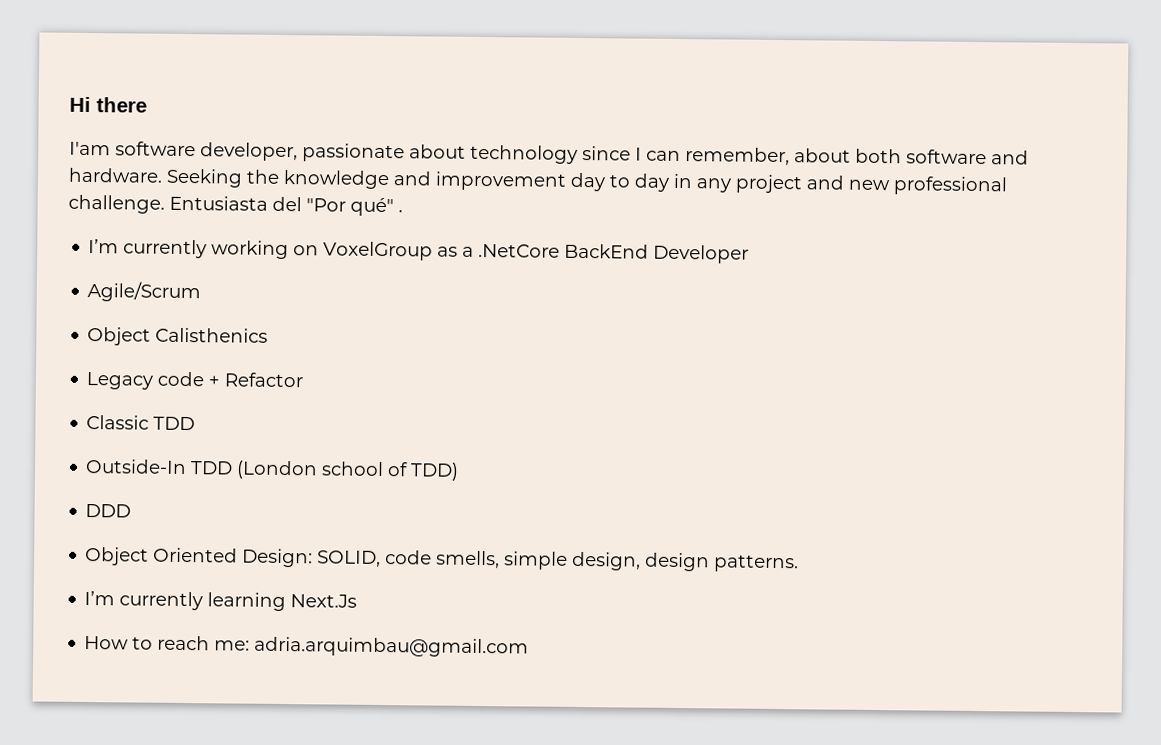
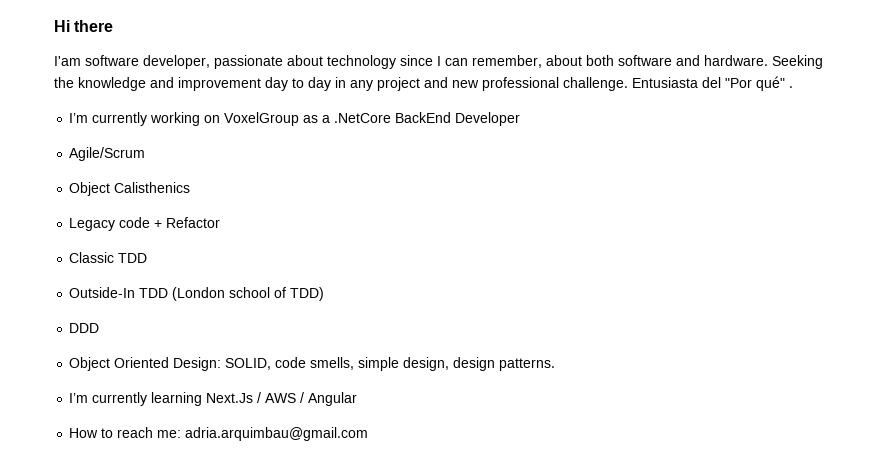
- I’m currently learning Next.Js
+ I’m currently learning Next.Js / AWS / Angular

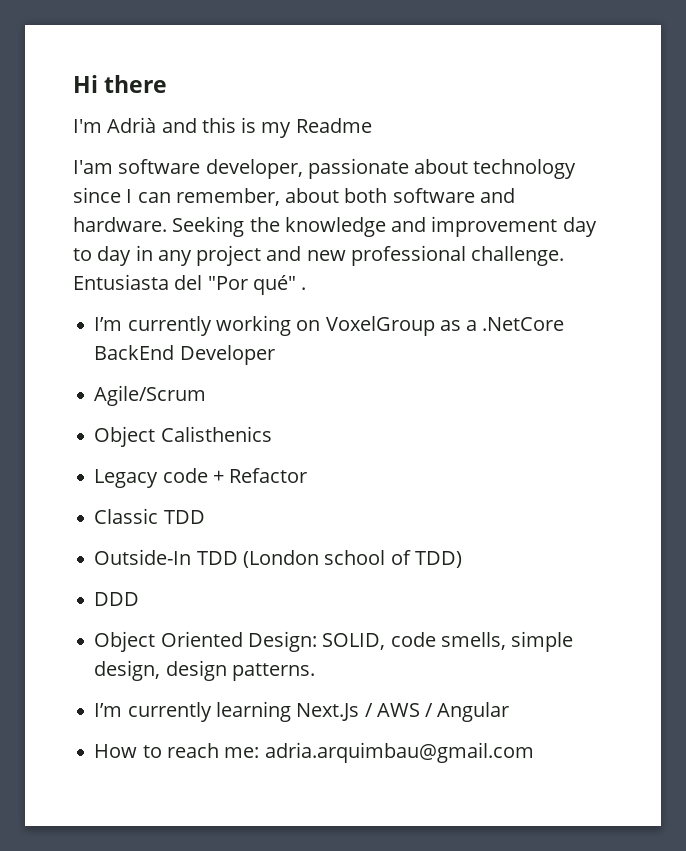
+ I'm Adrià and this is my Readme

